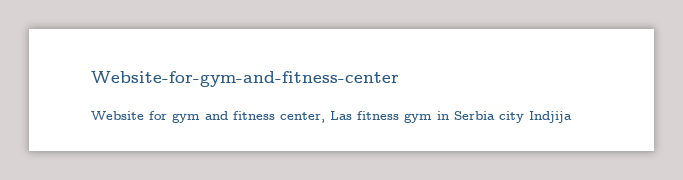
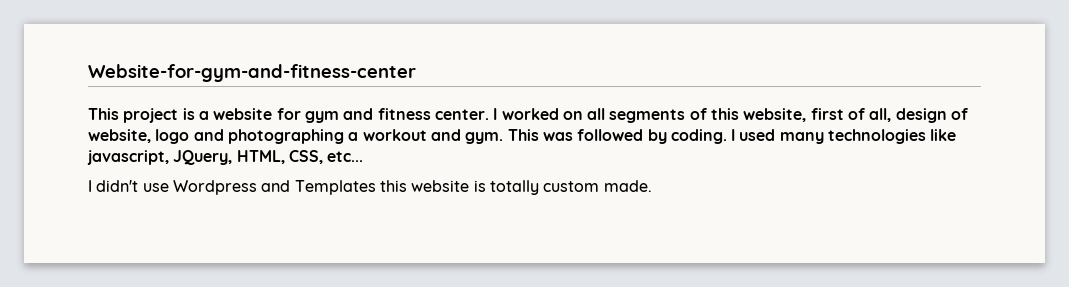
- Website for gym and fitness center, Las fitness gym in Serbia city Indjija
+ This project is a website for gym and fitness center. I worked on all segments of this website, first of all, design of website, logo and photographing a workout and gym. This was followed by coding. I used many technologies like javascript, JQuery, HTML, CSS, etc...
+ I didn't use Wordpress and Templates this website is totally custom made.

